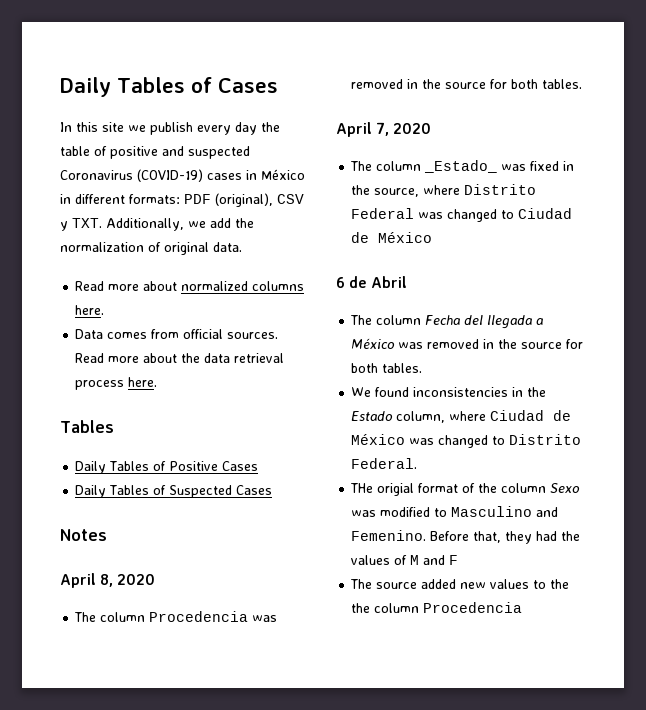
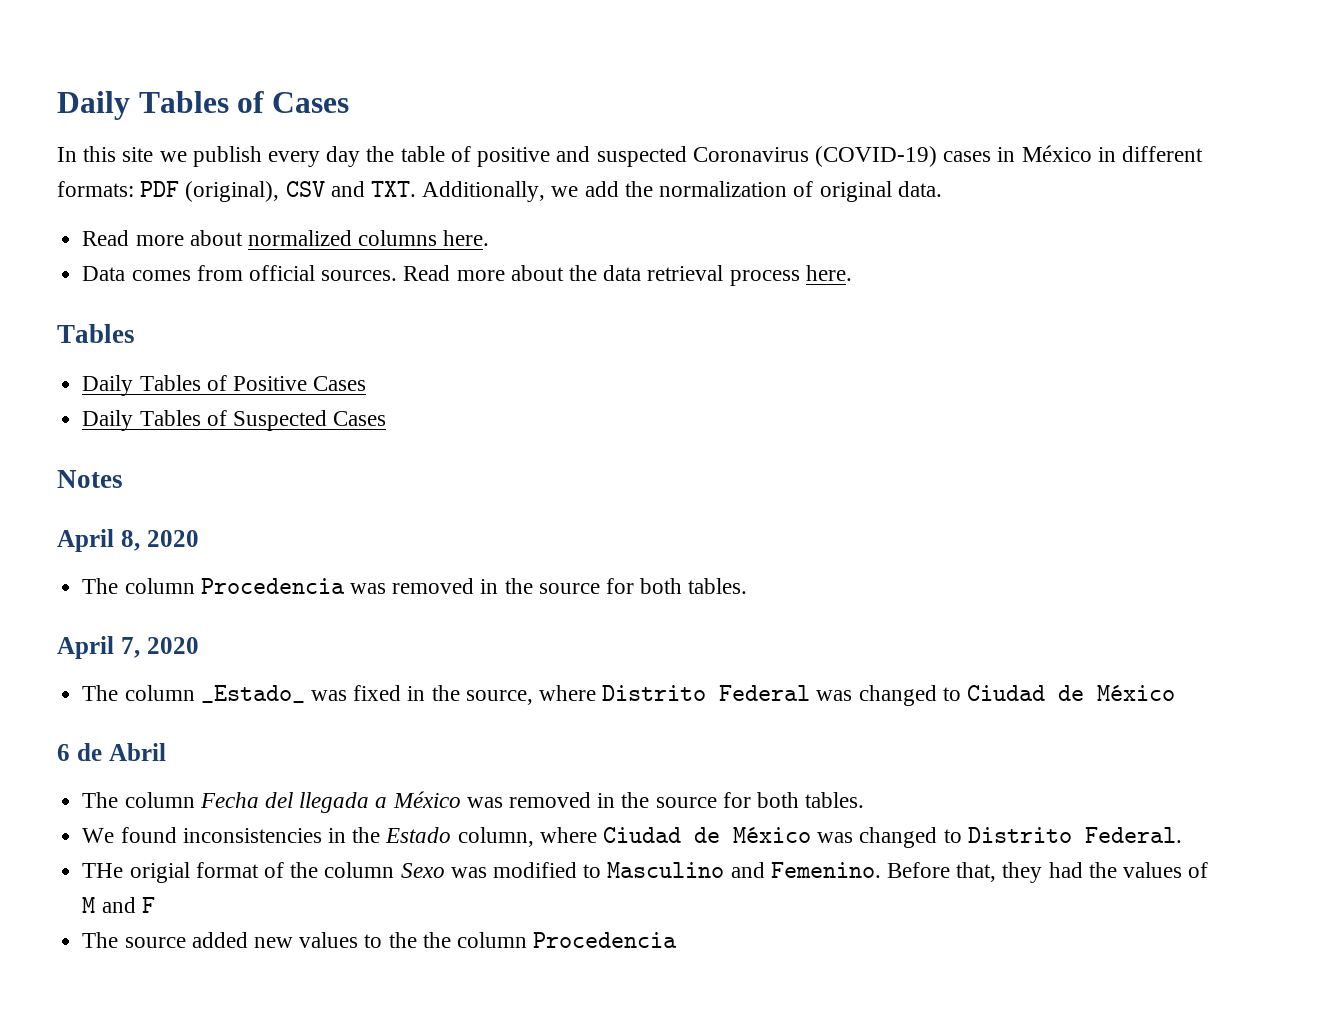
- In this site we publish every day the table of positive and suspected Coronavirus (COVID-19) cases in México in different formats: PDF (original), CSV y TXT. Additionally, we add the normalization of original data.
+ In this site we publish every day the table of positive and suspected Coronavirus (COVID-19) cases in México in different formats: PDF (original), CSV and TXT. Additionally, we add the normalization of original data.

